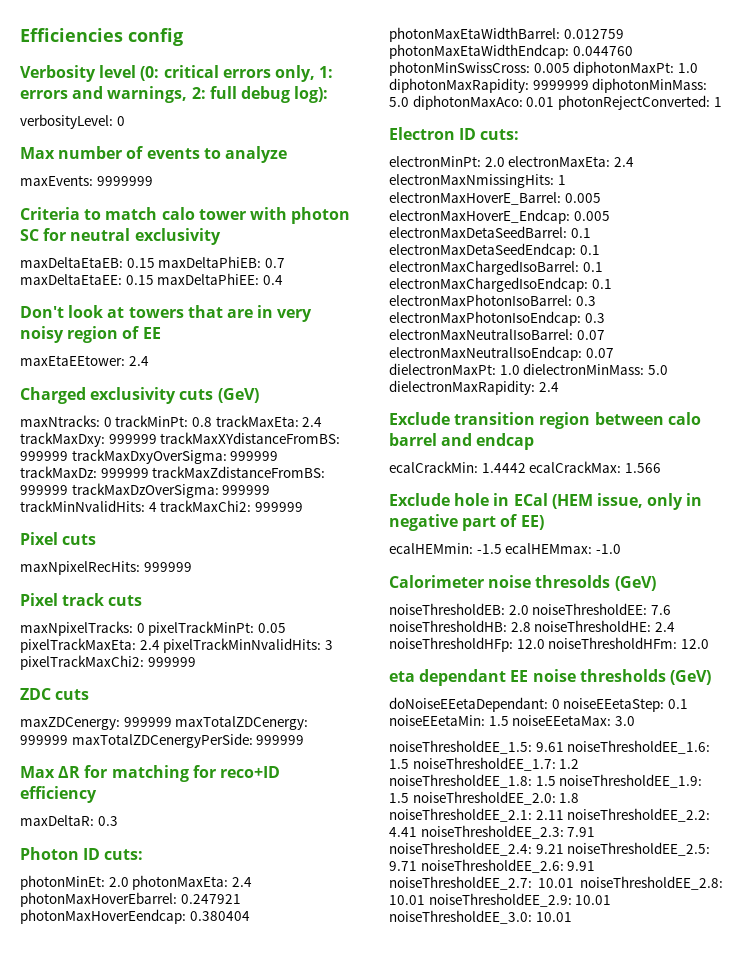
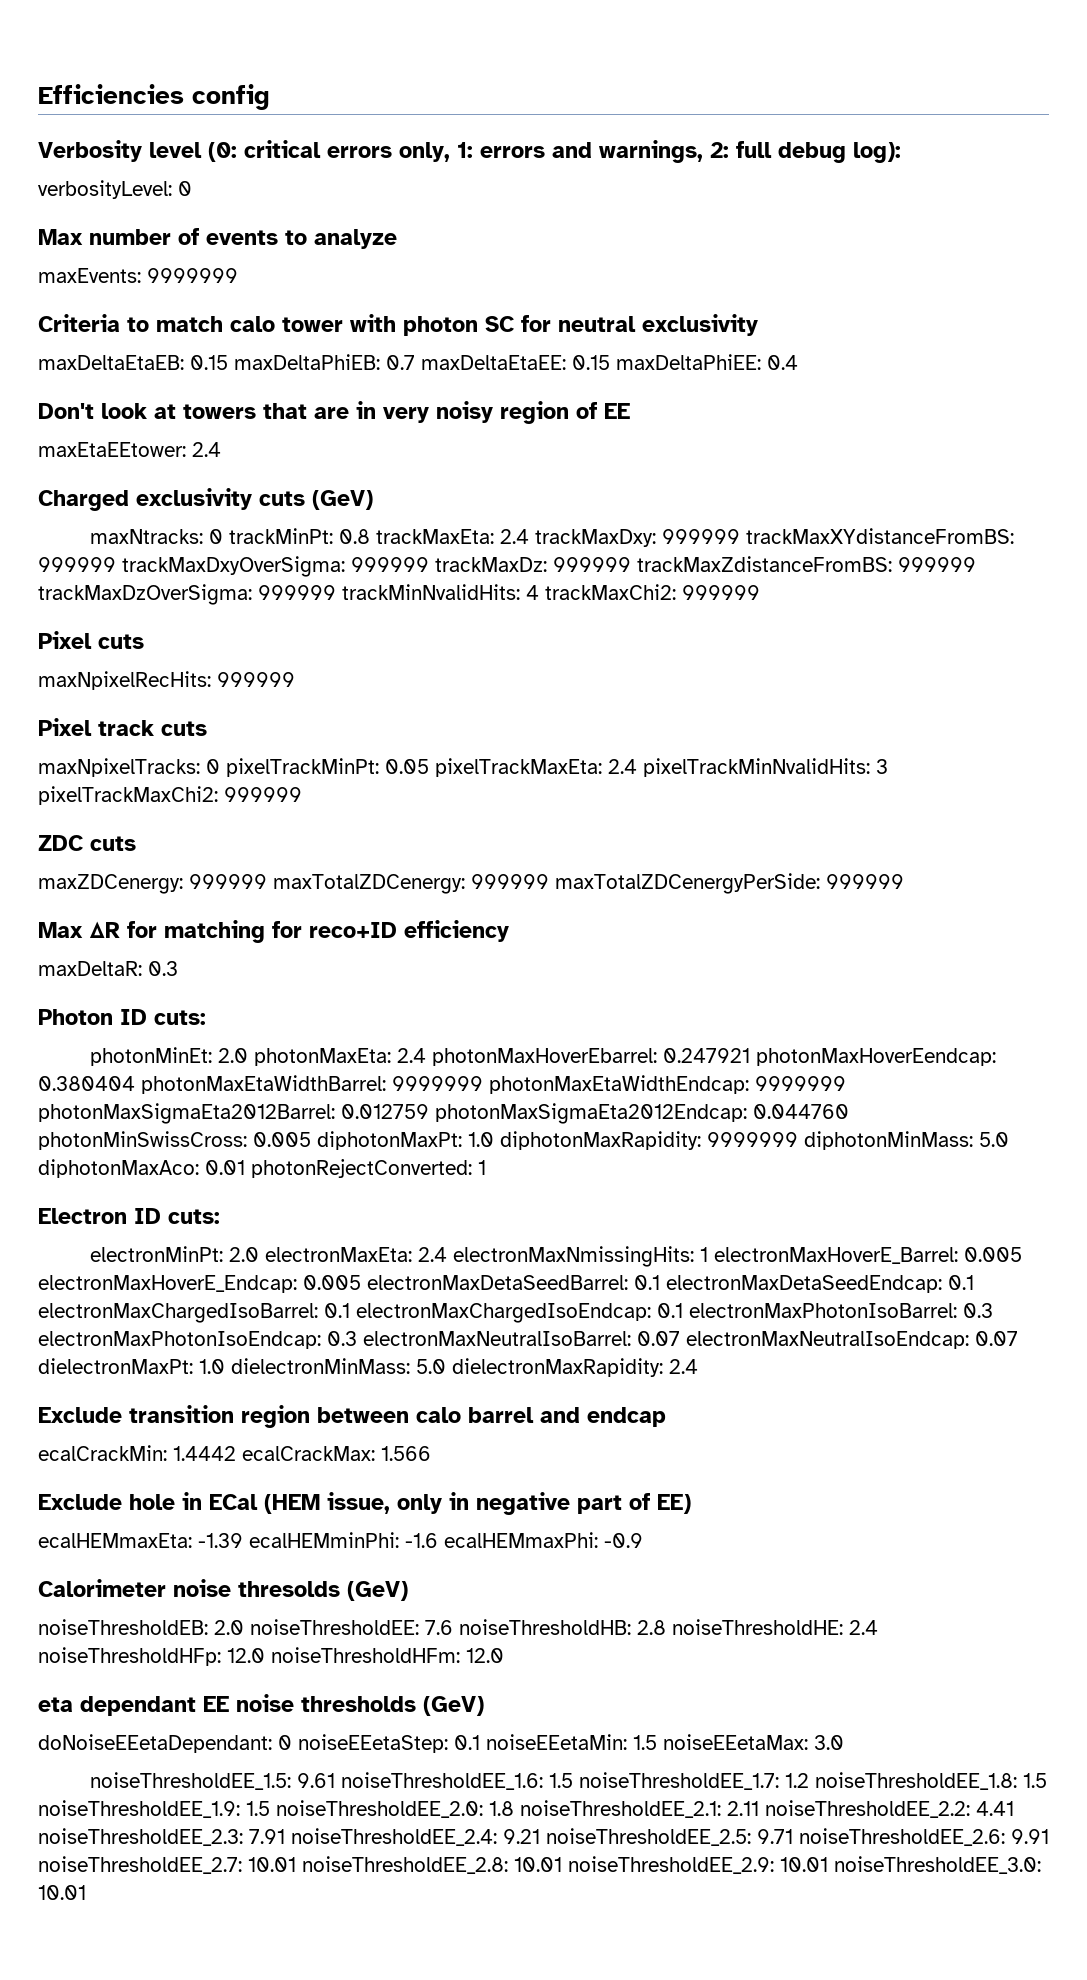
- photonMinEt: 2.0 photonMaxEta: 2.4 photonMaxHoverEbarrel: 0.247921 photonMaxHoverEendcap: 0.380404 photonMaxEtaWidthBarrel: 0.012759 photonMaxEtaWidthEndcap: 0.044760 photonMinSwissCross: 0.005 diphotonMaxPt: 1.0 diphotonMaxRapidity: 9999999 diphotonMinMass: 5.0 diphotonMaxAco: 0.01 photonRejectConverted: 1
+ photonMinEt: 2.0 photonMaxEta: 2.4 photonMaxHoverEbarrel: 0.247921 photonMaxHoverEendcap: 0.380404 photonMaxEtaWidthBarrel: 9999999 photonMaxEtaWidthEndcap: 9999999 photonMaxSigmaEta2012Barrel: 0.012759 photonMaxSigmaEta2012Endcap: 0.044760 photonMinSwissCross: 0.005 diphotonMaxPt: 1.0 diphotonMaxRapidity: 9999999 diphotonMinMass: 5.0 diphotonMaxAco: 0.01 photonRejectConverted: 1
- ecalHEMmin: -1.5 ecalHEMmax: -1.0
+ ecalHEMmaxEta: -1.39 ecalHEMminPhi: -1.6 ecalHEMmaxPhi: -0.9

